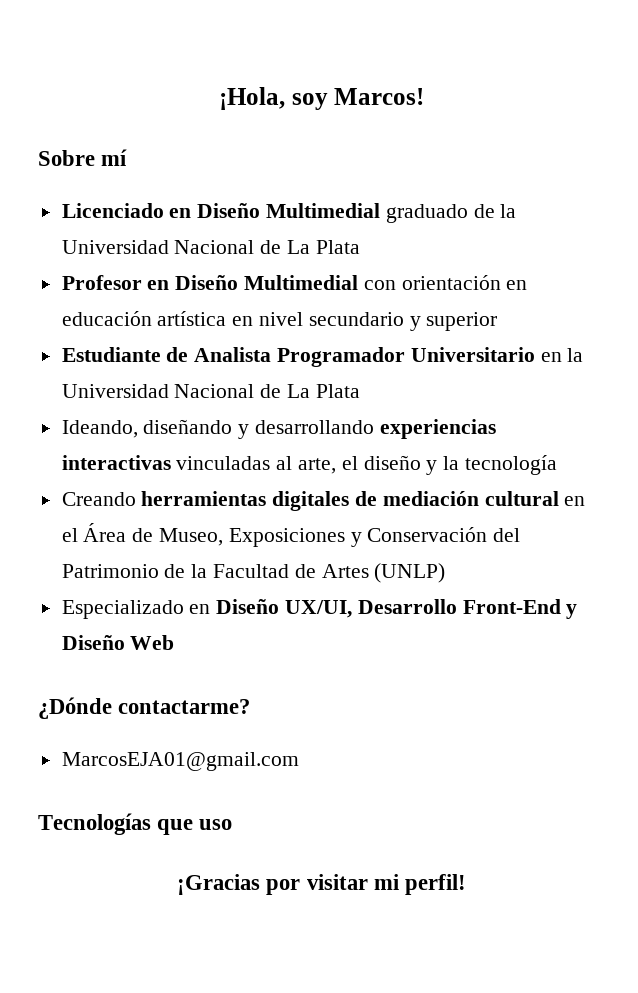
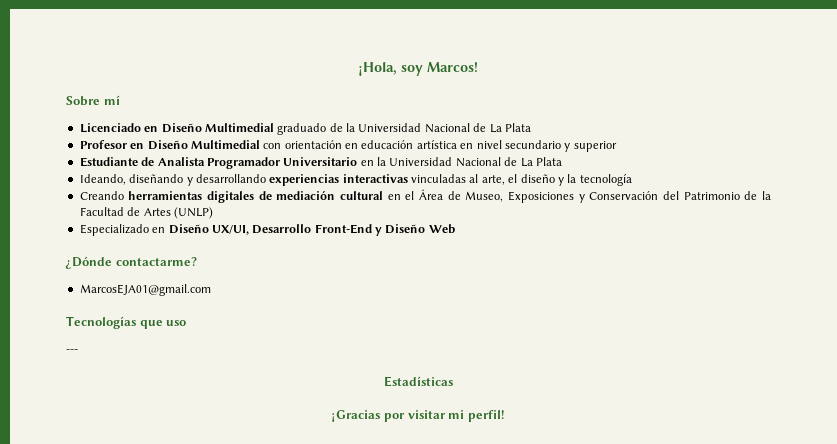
+ ---
+ Estadísticas

